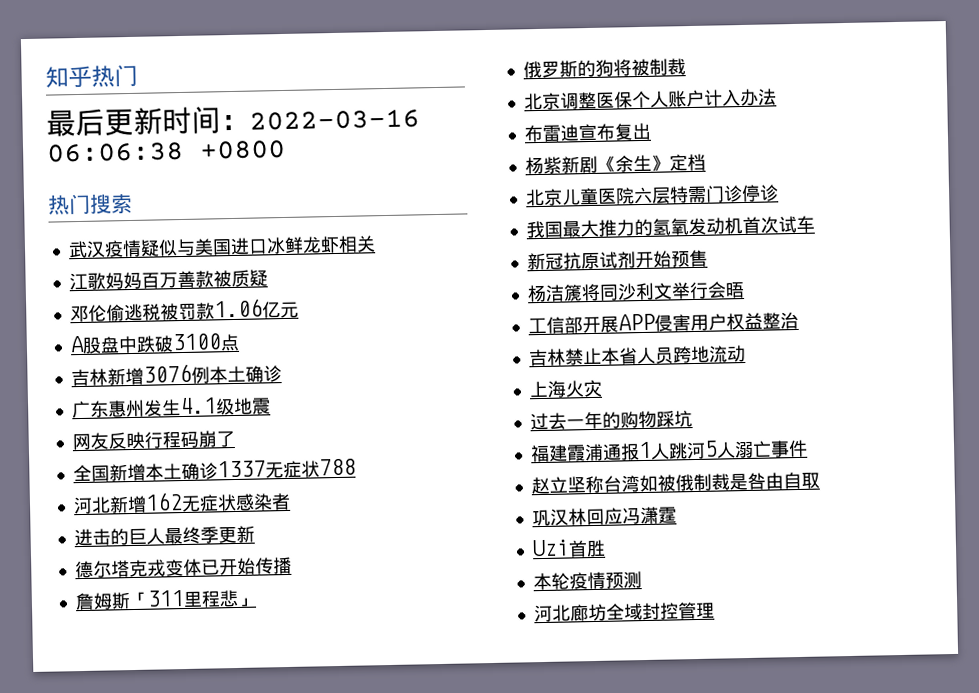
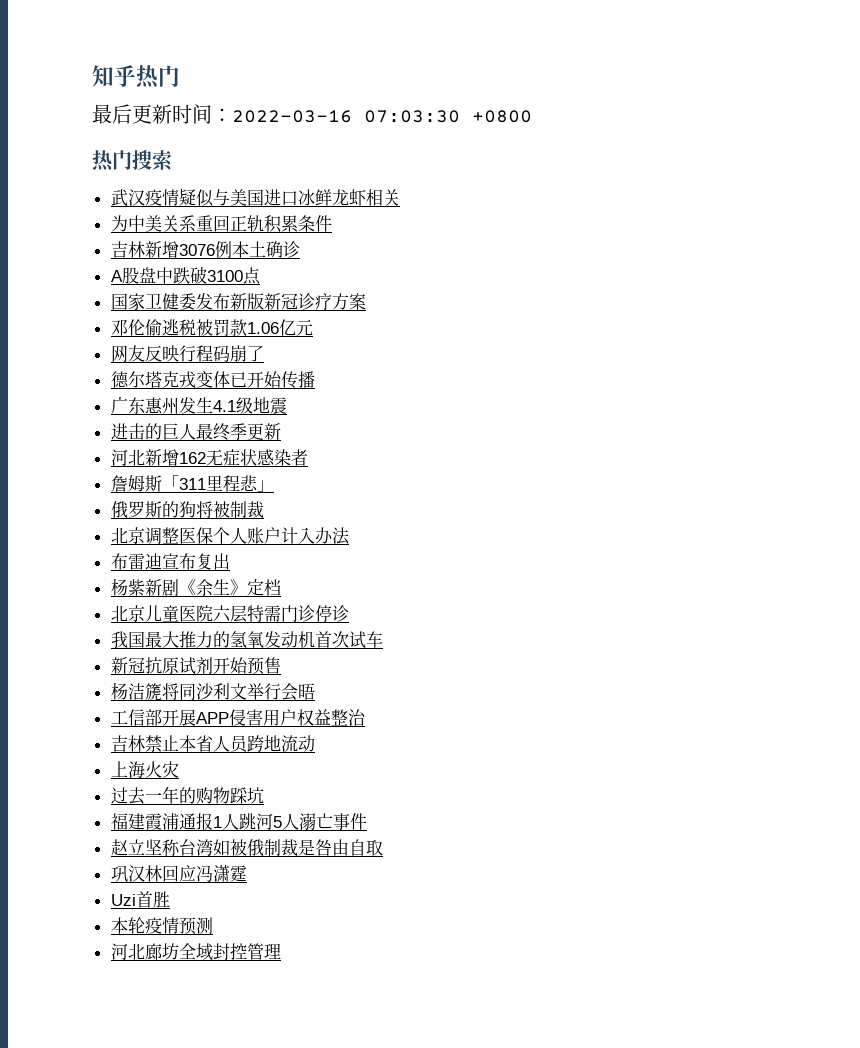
- 最后更新时间：2022-03-16 06:06:38 +0800
+ 最后更新时间：2022-03-16 07:03:30 +0800
- 江歌妈妈百万善款被质疑
+ 为中美关系重回正轨积累条件
+ 吉林新增3076例本土确诊
+ A股盘中跌破3100点
+ 国家卫健委发布新版新冠诊疗方案
- A股盘中跌破3100点
- 吉林新增3076例本土确诊
- 广东惠州发生4.1级地震
- 全国新增本土确诊1337无症状788
- 河北新增162无症状感染者
- 进击的巨人最终季更新
+ 广东惠州发生4.1级地震
+ 进击的巨人最终季更新
+ 河北新增162无症状感染者

